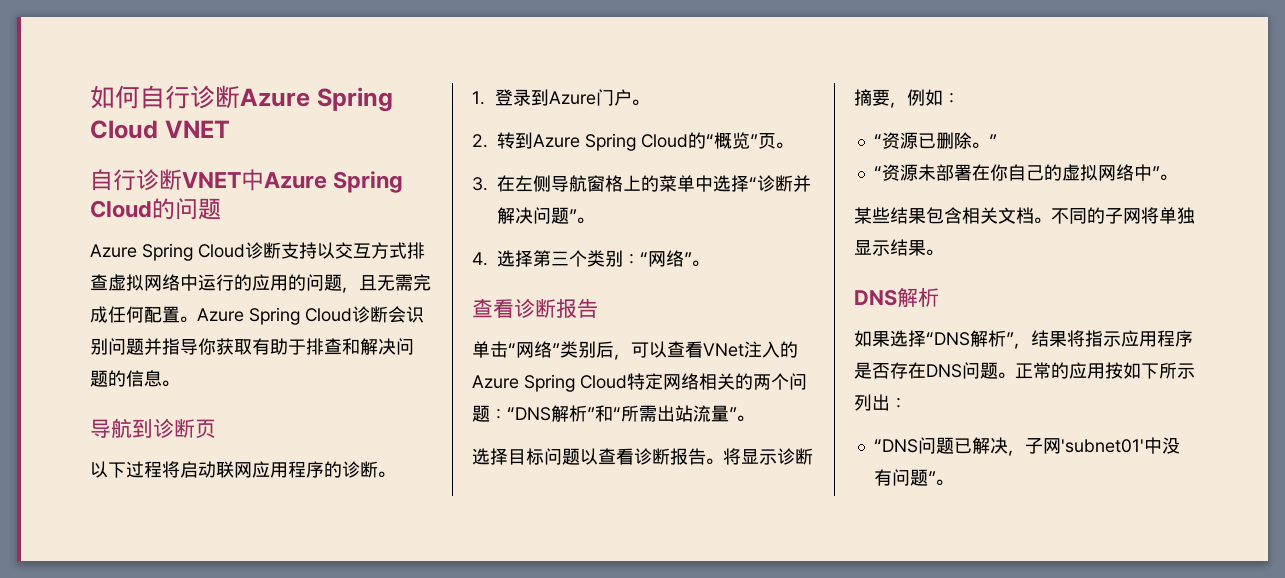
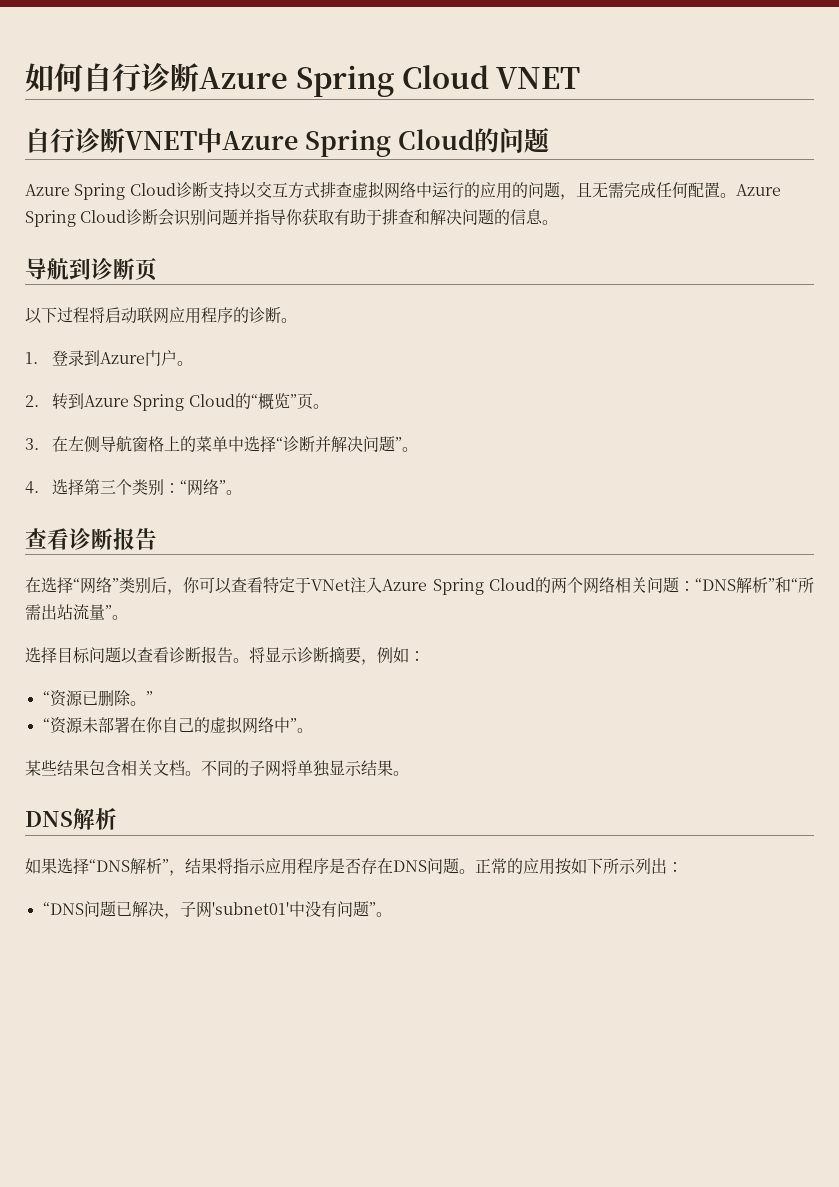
- 单击“网络”类别后，可以查看VNet注入的Azure Spring Cloud特定网络相关的两个问题：“DNS解析”和“所需出站流量”。
+ 在选择“网络”类别后，你可以查看特定于VNet注入Azure Spring Cloud的两个网络相关问题：“DNS解析”和“所需出站流量”。

